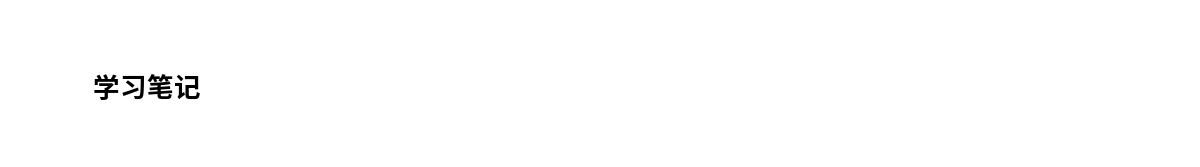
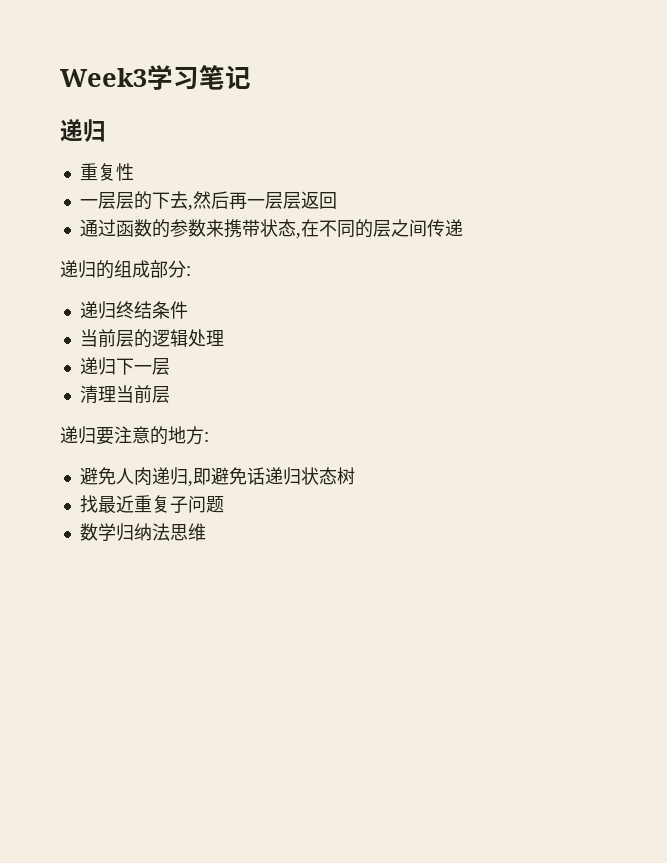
- 学习笔记
+ Week3学习笔记
+ 递归
+ 重复性
+ 一层层的下去,然后再一层层返回
+ 通过函数的参数来携带状态,在不同的层之间传递
+ 递归的组成部分:
+ 递归终结条件
+ 当前层的逻辑处理
+ 递归下一层
+ 清理当前层
+ 递归要注意的地方:
+ 避免人肉递归,即避免话递归状态树
+ 找最近重复子问题
+ 数学归纳法思维

